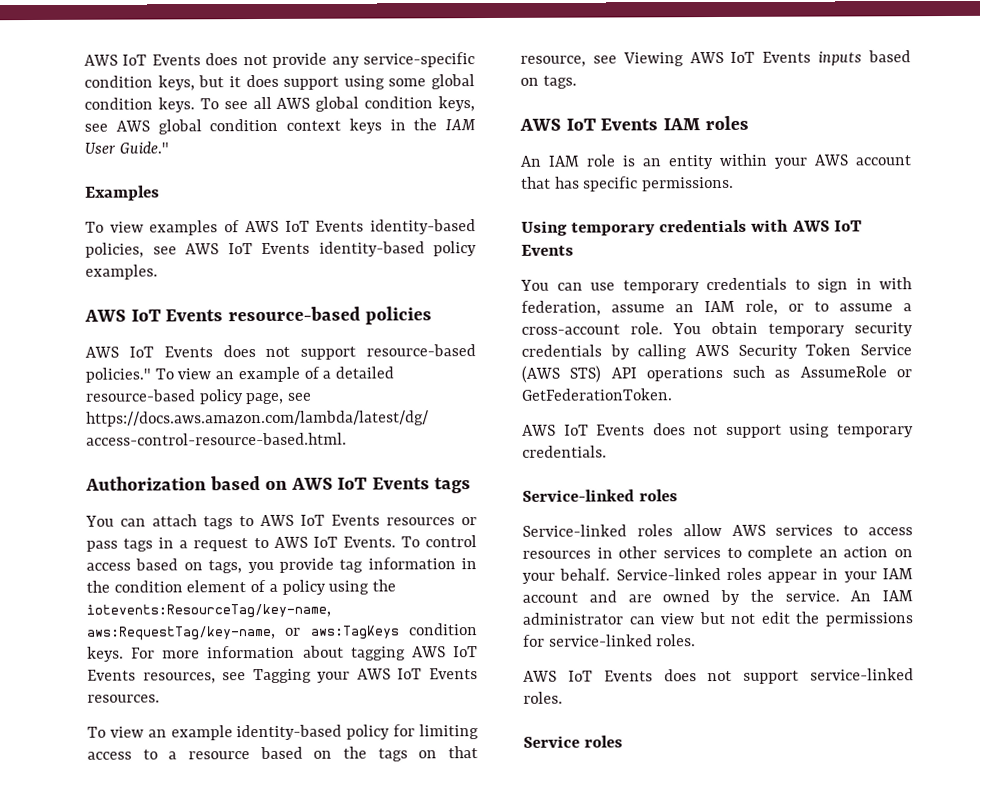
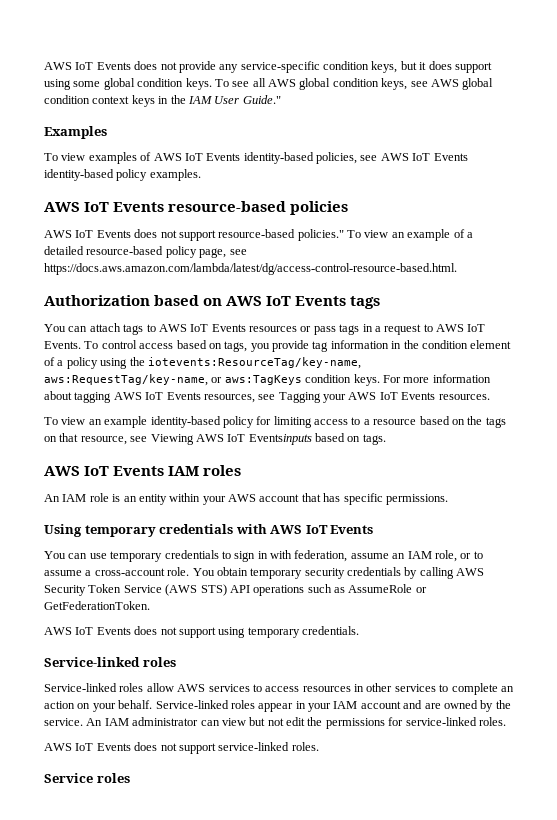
- To view an example identity-based policy for limiting access to a resource based on the tags on that resource, see Viewing AWS IoT Events inputs based on tags.
+ To view an example identity-based policy for limiting access to a resource based on the tags on that resource, see Viewing AWS IoT Eventsinputs based on tags.

